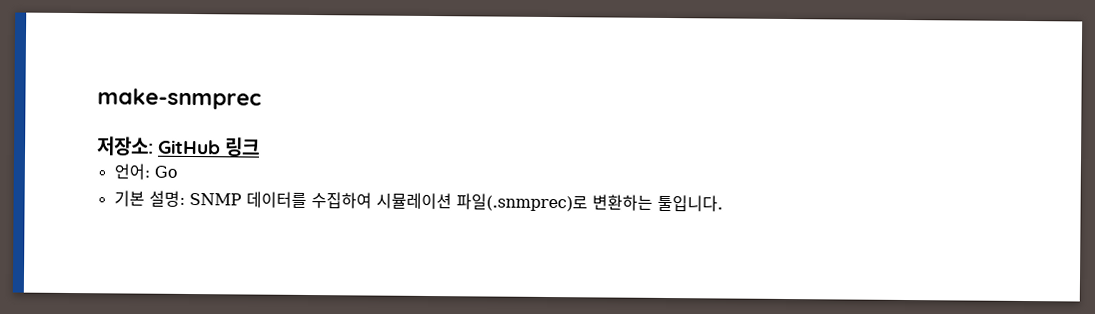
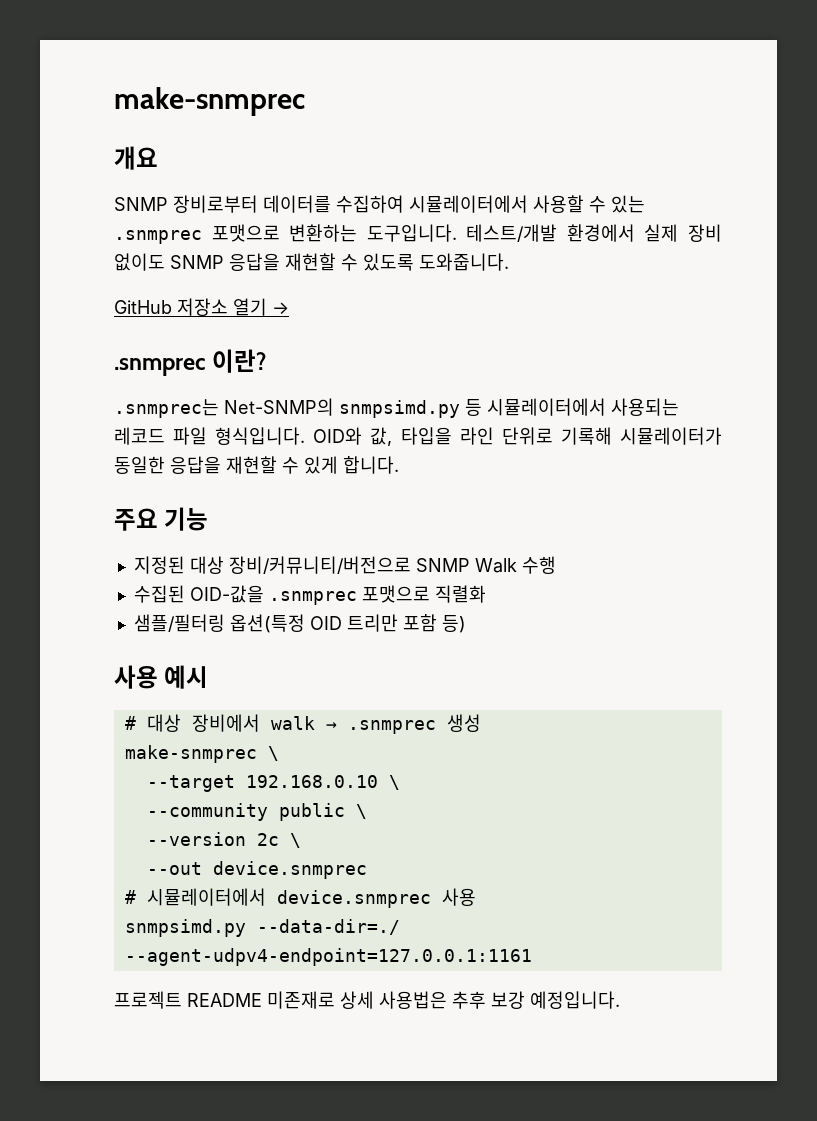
- 저장소: GitHub 링크
- 언어: Go
- 기본 설명: SNMP 데이터를 수집하여 시뮬레이션 파일(.snmprec)로 변환하는 툴입니다.
+ 개요
+ SNMP 장비로부터 데이터를 수집하여 시뮬레이터에서 사용할 수 있는 .snmprec 포맷으로 변환하는 도구입니다. 테스트/개발 환경에서 실제 장비 없이도 SNMP 응답을 재현할 수 있도록 도와줍니다.
+ GitHub 저장소 열기 →
+ .snmprec 이란?
+ .snmprec는 Net-SNMP의 snmpsimd.py 등 시뮬레이터에서 사용되는 레코드 파일 형식입니다. OID와 값, 타입을 라인 단위로 기록해 시뮬레이터가 동일한 응답을 재현할 수 있게 합니다.
+ 주요 기능
+ 지정된 대상 장비/커뮤니티/버전으로 SNMP Walk 수행
+ 수집된 OID-값을 .snmprec 포맷으로 직렬화
+ 샘플/필터링 옵션(특정 OID 트리만 포함 등)
+ 사용 예시
+ # 대상 장비에서 walk → .snmprec 생성
+ make-snmprec \
+ --target 192.168.0.10 \
+ --community public \
+ --version 2c \
+ --out device.snmprec
+ # 시뮬레이터에서 device.snmprec 사용
+ snmpsimd.py --data-dir=./ --agent-udpv4-endpoint=127.0.0.1:1161
+ 프로젝트 README 미존재로 상세 사용법은 추후 보강 예정입니다.

